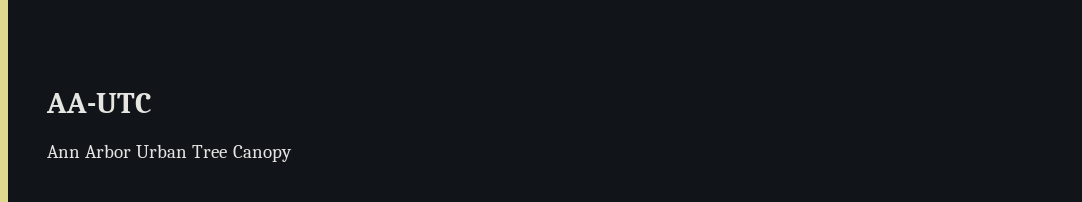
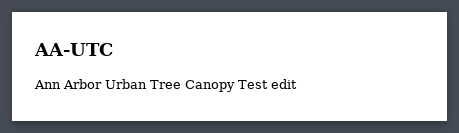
- Ann Arbor Urban Tree Canopy
+ Ann Arbor Urban Tree Canopy Test edit

